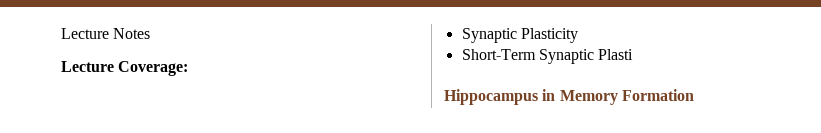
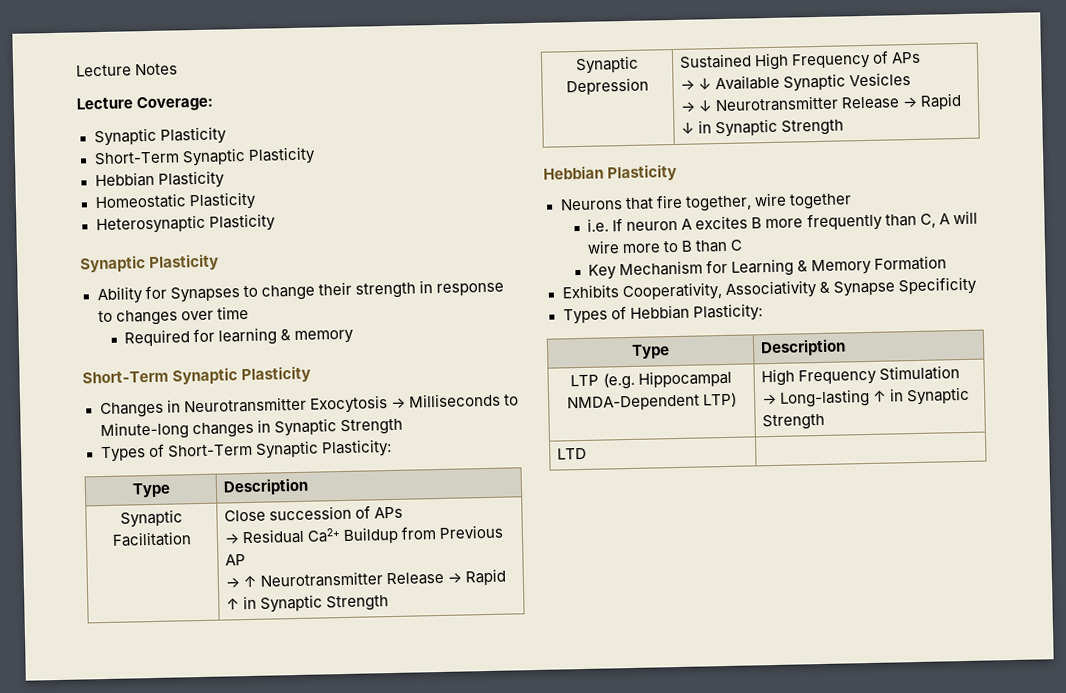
  Lecture Coverage:
  Synaptic Plasticity
- Short-Term Synaptic Plasti
- Hippocampus in Memory Formation
+ Short-Term Synaptic Plasticity
+ Hebbian Plasticity
+ Homeostatic Plasticity
+ Heterosynaptic Plasticity
+ Synaptic Plasticity
+ Ability for Synapses to change their strength in response to changes over time
+ Required for learning & memory
+ Short-Term Synaptic Plasticity
+ Changes in Neurotransmitter Exocytosis → Milliseconds to Minute-long changes in Synaptic Strength
+ Types of Short-Term Synaptic Plasticity:
+ Type | Description
+ Synaptic Facilitation | Close succession of APs
+ → Residual Ca2+ Buildup from Previous AP
+ → ↑ Neurotransmitter Release → Rapid ↑ in Synaptic Strength
+ Synaptic Depression | Sustained High Frequency of APs
+ → ↓ Available Synaptic Vesicles
+ → ↓ Neurotransmitter Release → Rapid ↓ in Synaptic Strength
+ Hebbian Plasticity
+ Neurons that fire together, wire together
+ i.e. If neuron A excites B more frequently than C, A will wire more to B than C
+ Key Mechanism for Learning & Memory Formation
+ Exhibits Cooperativity, Associativity & Synapse Specificity
+ Types of Hebbian Plasticity:
+ Type | Description
+ LTP (e.g. Hippocampal NMDA-Dependent LTP) | High Frequency Stimulation → Long-lasting ↑ in Synaptic Strength
+ LTD |

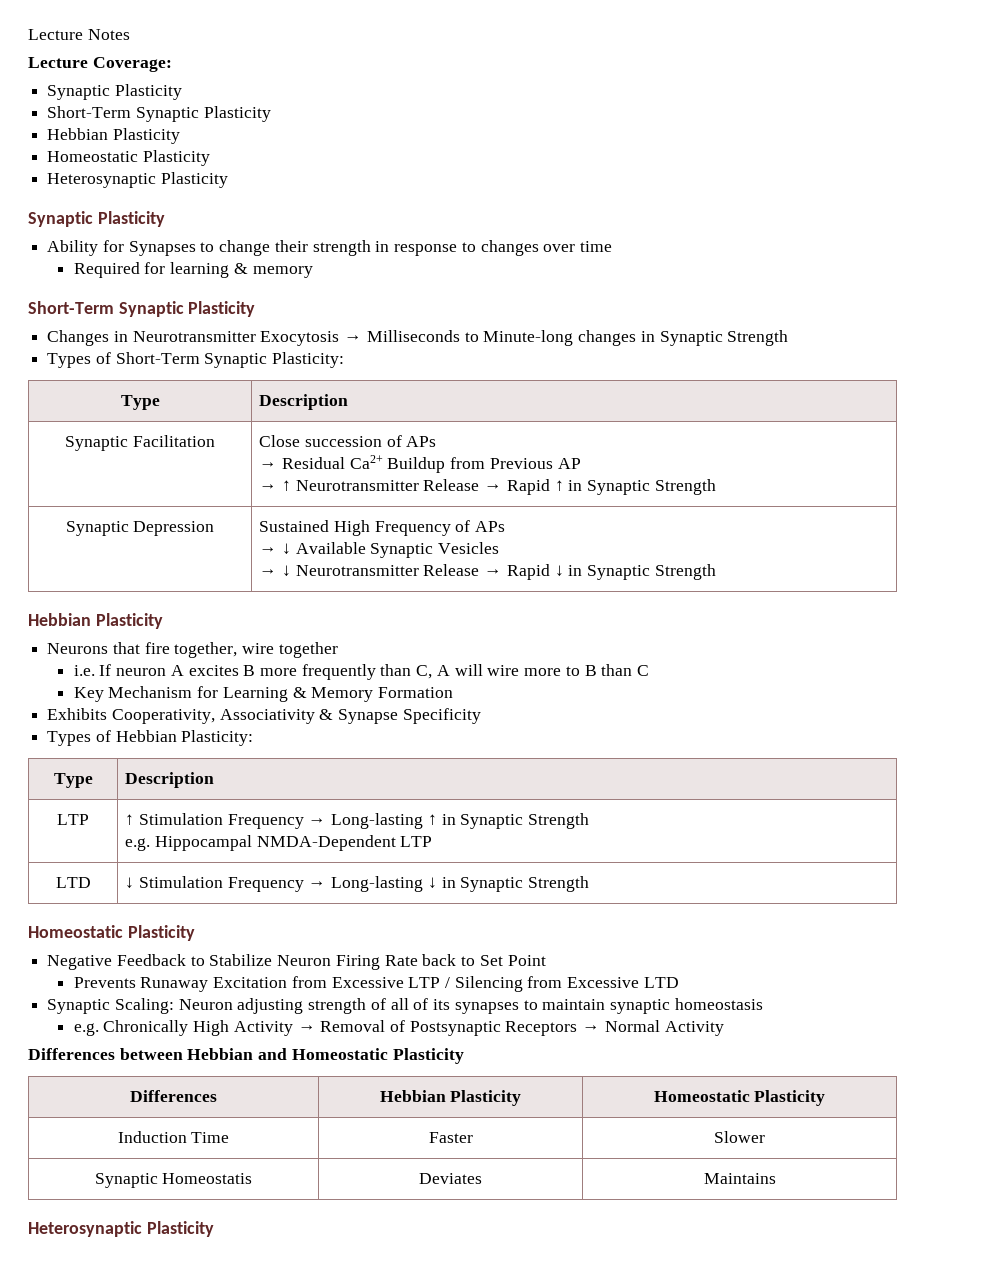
- LTP (e.g. Hippocampal NMDA-Dependent LTP) | High Frequency Stimulation → Long-lasting ↑ in Synaptic Strength
- LTD |
+ LTP | ↑ Stimulation Frequency → Long-lasting ↑ in Synaptic Strength
+ e.g. Hippocampal NMDA-Dependent LTP
+ LTD | ↓ Stimulation Frequency → Long-lasting ↓ in Synaptic Strength
+ Homeostatic Plasticity
+ Negative Feedback to Stabilize Neuron Firing Rate back to Set Point
+ Prevents Runaway Excitation from Excessive LTP / Silencing from Excessive LTD
+ Synaptic Scaling: Neuron adjusting strength of all of its synapses to maintain synaptic homeostasis
+ e.g. Chronically High Activity → Removal of Postsynaptic Receptors → Normal Activity
+ Differences between Hebbian and Homeostatic Plasticity
+ Differences | Hebbian Plasticity | Homeostatic Plasticity
+ Induction Time | Faster | Slower
+ Synaptic Homeostatis | Deviates | Maintains
+ Heterosynaptic Plasticity

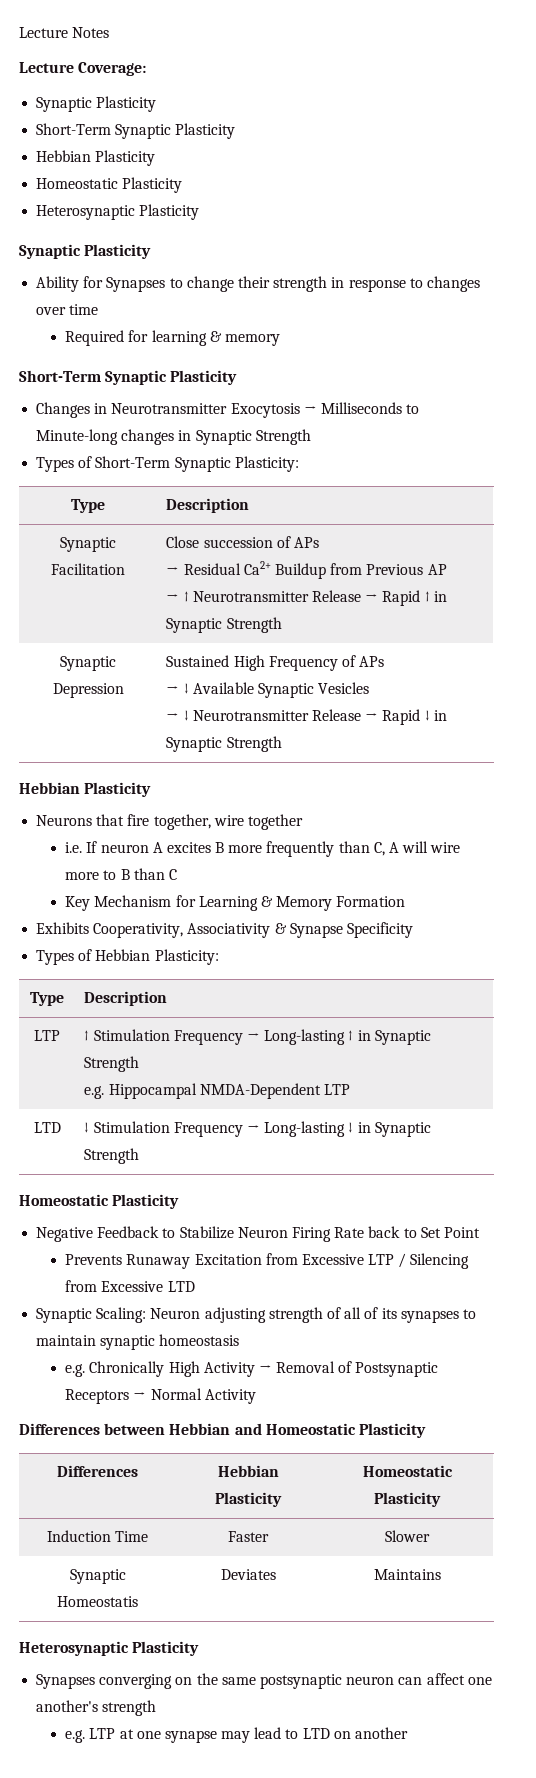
+ Synapses converging on the same postsynaptic neuron can affect one another's strength
+ e.g. LTP at one synapse may lead to LTD on another

